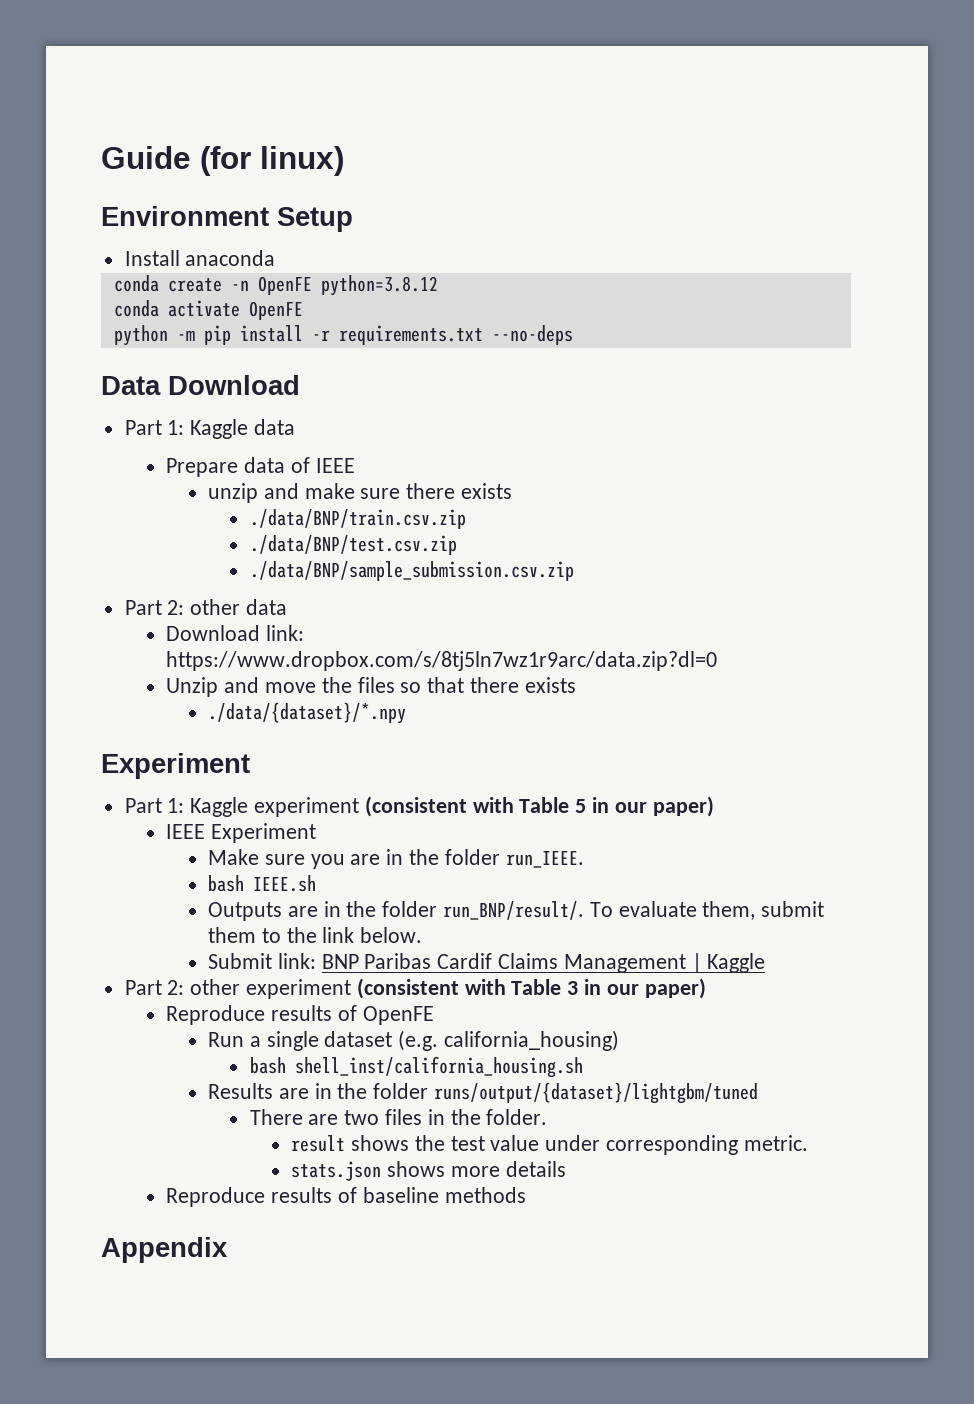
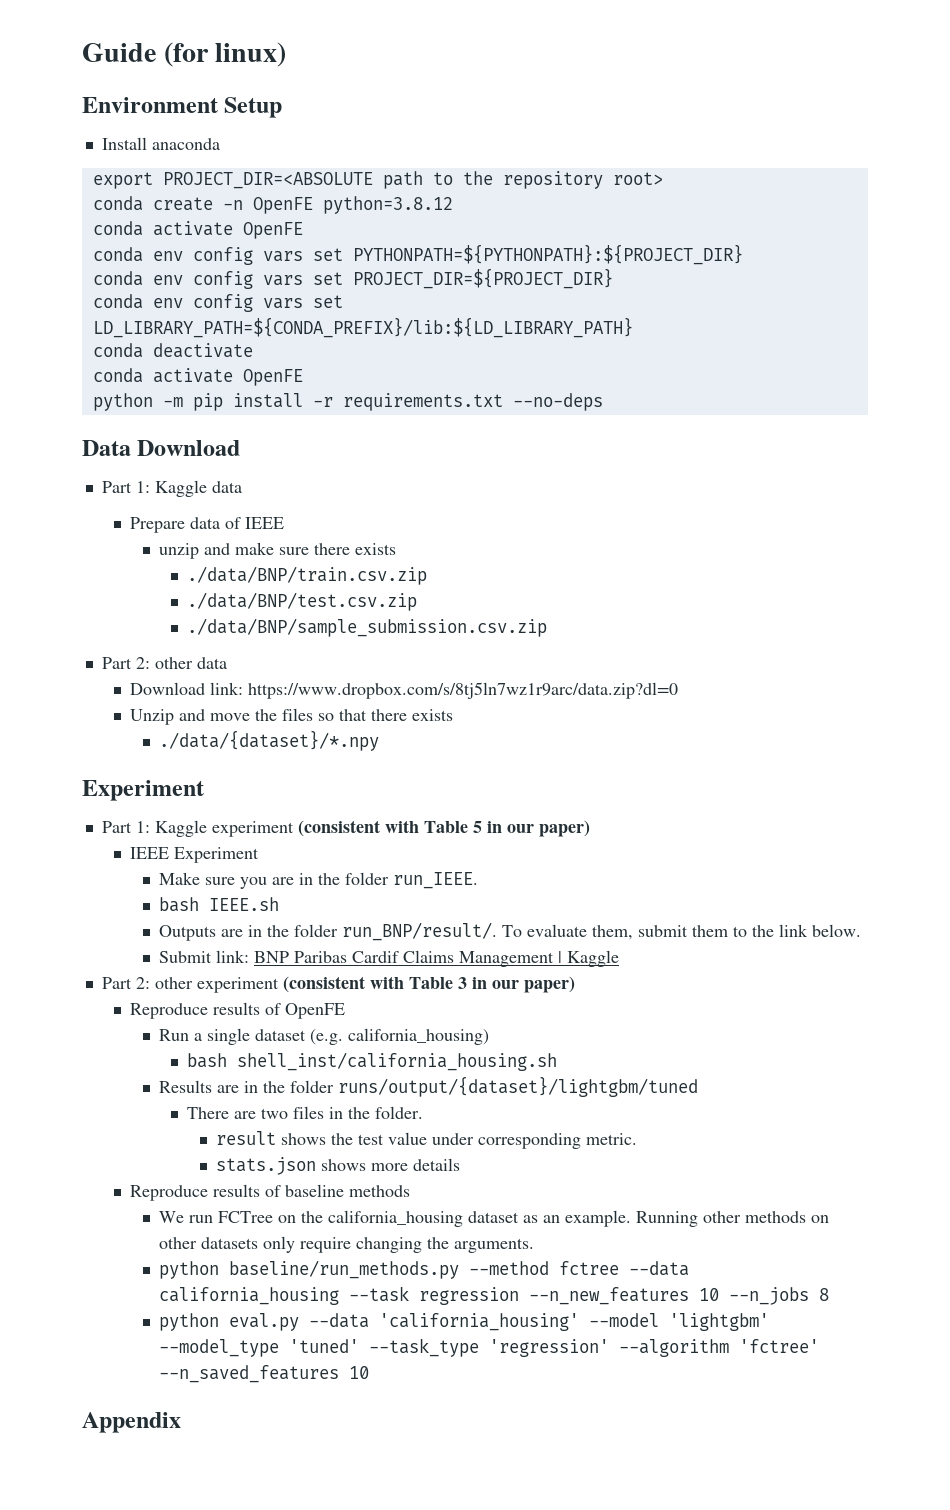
+ export PROJECT_DIR=<ABSOLUTE path to the repository root>
+ conda env config vars set PYTHONPATH=${PYTHONPATH}:${PROJECT_DIR}
+ conda env config vars set PROJECT_DIR=${PROJECT_DIR}
+ conda env config vars set LD_LIBRARY_PATH=${CONDA_PREFIX}/lib:${LD_LIBRARY_PATH}
+ conda deactivate
+ conda activate OpenFE
+ We run FCTree on the california_housing dataset as an example. Running other methods on other datasets only require changing the arguments.
+ python baseline/run_methods.py --method fctree --data california_housing --task regression --n_new_features 10 --n_jobs 8
+ python eval.py --data 'california_housing' --model 'lightgbm' --model_type 'tuned' --task_type 'regression' --algorithm 'fctree' --n_saved_features 10

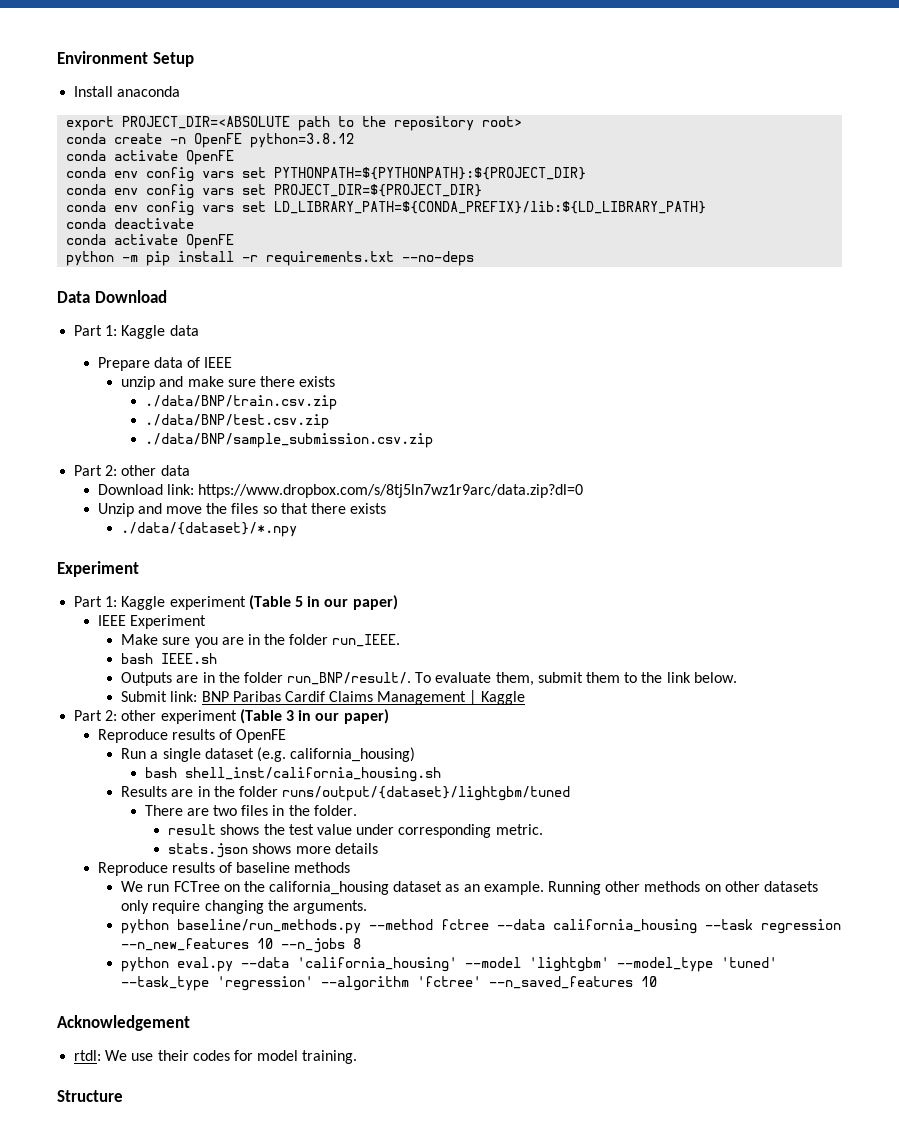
- Guide (for linux)
- Part 1: Kaggle experiment (consistent with Table 5 in our paper)
+ Part 1: Kaggle experiment (Table 5 in our paper)
- Part 2: other experiment (consistent with Table 3 in our paper)
+ Part 2: other experiment (Table 3 in our paper)
- Appendix
+ Acknowledgement
+ rtdl: We use their codes for model training.
+ Structure

